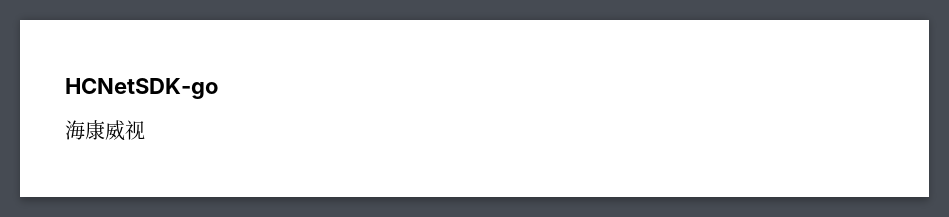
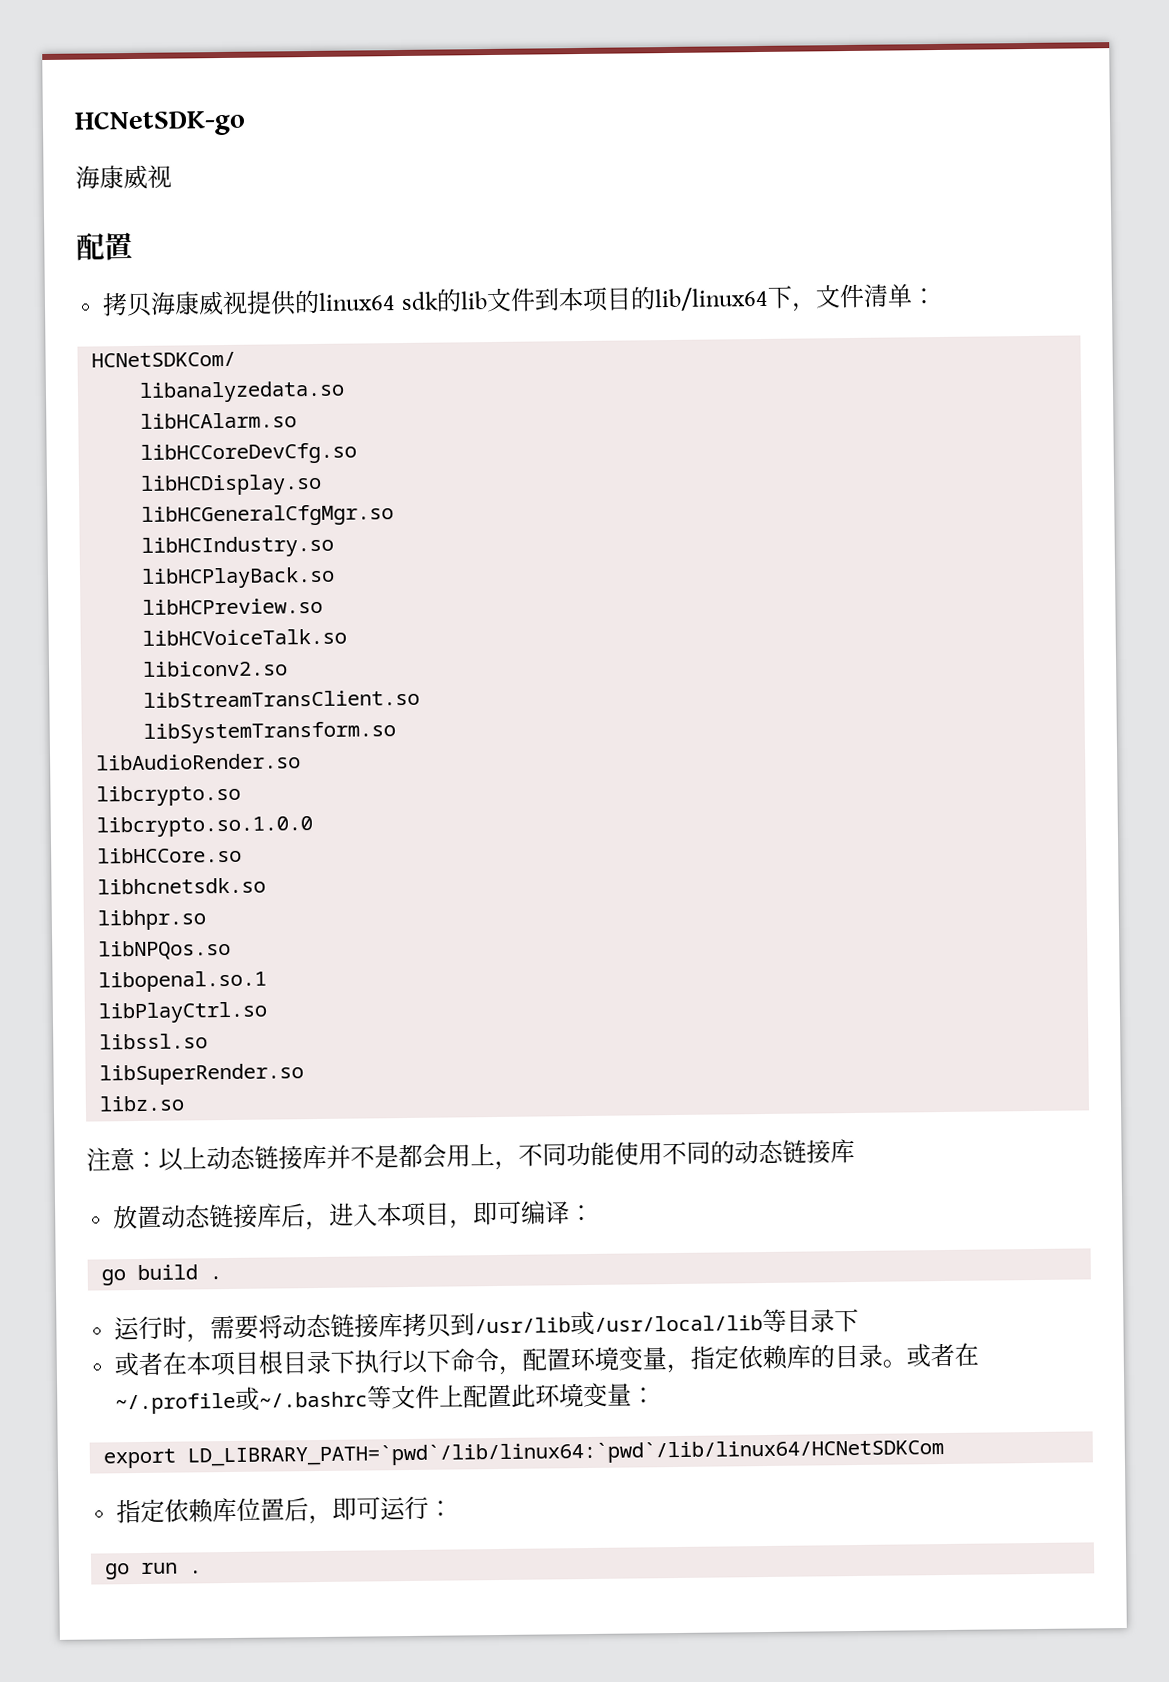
  HCNetSDK-go
  海康威视
+ 配置
+ 拷贝海康威视提供的linux64 sdk的lib文件到本项目的lib/linux64下，文件清单：
+ HCNetSDKCom/
+ libanalyzedata.so
+ libHCAlarm.so
+ libHCCoreDevCfg.so
+ libHCDisplay.so
+ libHCGeneralCfgMgr.so
+ libHCIndustry.so
+ libHCPlayBack.so
+ libHCPreview.so
+ libHCVoiceTalk.so
+ libiconv2.so
+ libStreamTransClient.so
+ libSystemTransform.so
+ libAudioRender.so
+ libcrypto.so
+ libcrypto.so.1.0.0
+ libHCCore.so
+ libhcnetsdk.so
+ libhpr.so
+ libNPQos.so
+ libopenal.so.1
+ libPlayCtrl.so
+ libssl.so
+ libSuperRender.so
+ libz.so
+ 注意：以上动态链接库并不是都会用上，不同功能使用不同的动态链接库
+ 放置动态链接库后，进入本项目，即可编译：
+ go build .
+ 运行时，需要将动态链接库拷贝到/usr/lib或/usr/local/lib等目录下
+ 或者在本项目根目录下执行以下命令，配置环境变量，指定依赖库的目录。或者在~/.profile或~/.bashrc等文件上配置此环境变量：
+ export LD_LIBRARY_PATH=`pwd`/lib/linux64:`pwd`/lib/linux64/HCNetSDKCom
+ 指定依赖库位置后，即可运行：
+ go run .

